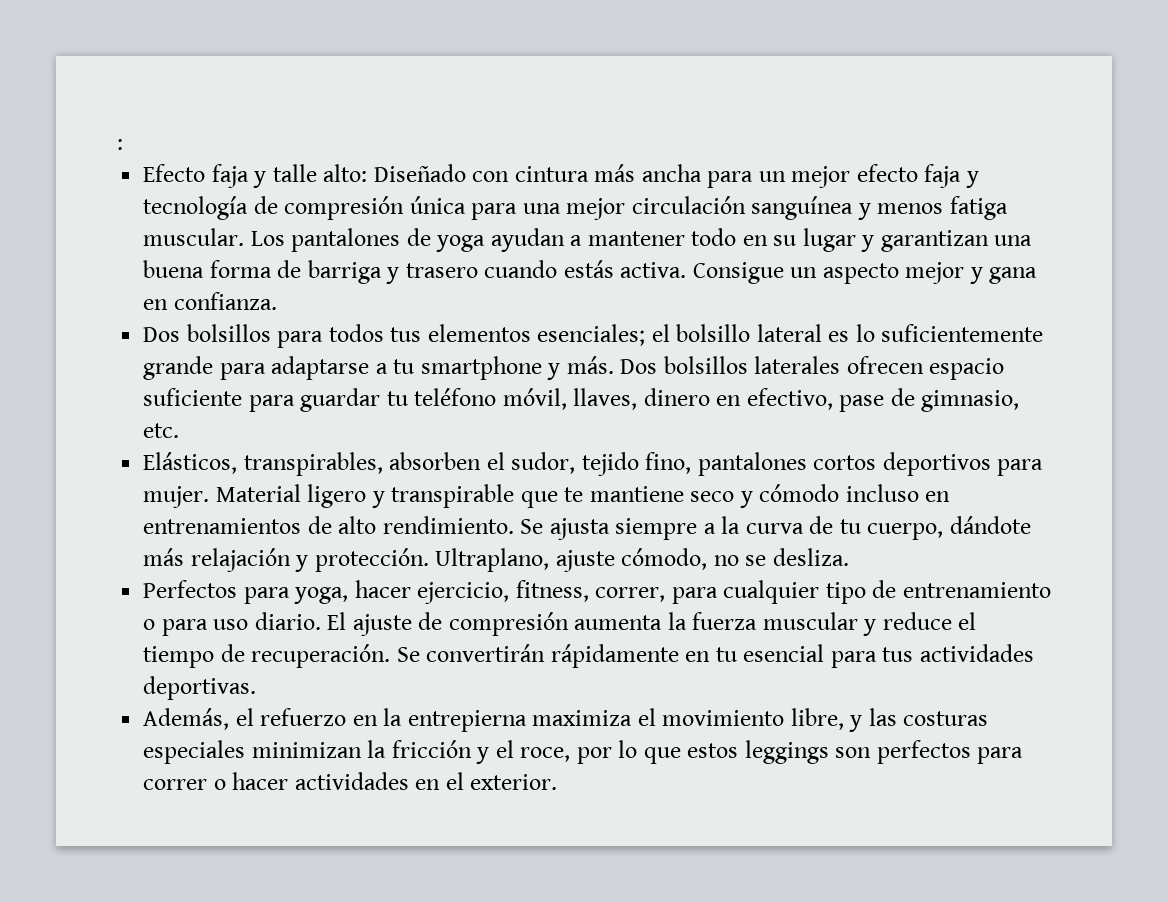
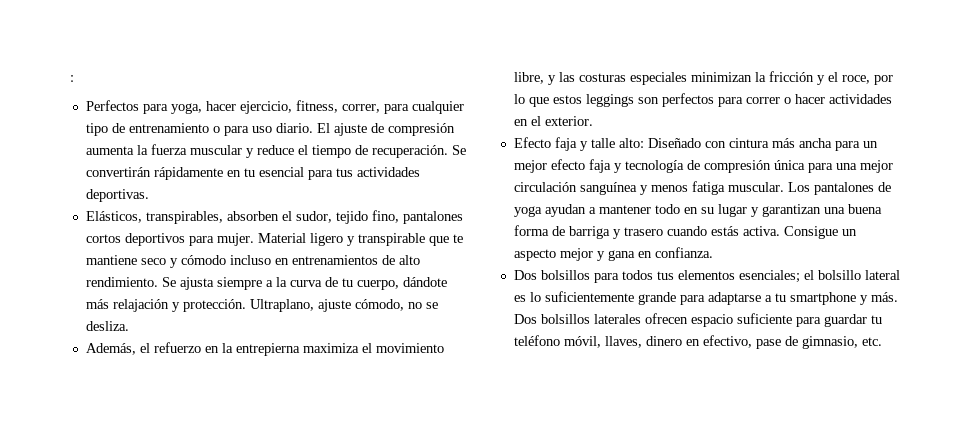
+ Perfectos para yoga, hacer ejercicio, fitness, correr, para cualquier tipo de entrenamiento o para uso diario. El ajuste de compresión aumenta la fuerza muscular y reduce el tiempo de recuperación. Se convertirán rápidamente en tu esencial para tus actividades deportivas.
+ Elásticos, transpirables, absorben el sudor, tejido fino, pantalones cortos deportivos para mujer. Material ligero y transpirable que te mantiene seco y cómodo incluso en entrenamientos de alto rendimiento. Se ajusta siempre a la curva de tu cuerpo, dándote más relajación y protección. Ultraplano, ajuste cómodo, no se desliza.
+ Además, el refuerzo en la entrepierna maximiza el movimiento libre, y las costuras especiales minimizan la fricción y el roce, por lo que estos leggings son perfectos para correr o hacer actividades en el exterior.
- Elásticos, transpirables, absorben el sudor, tejido fino, pantalones cortos deportivos para mujer. Material ligero y transpirable que te mantiene seco y cómodo incluso en entrenamientos de alto rendimiento. Se ajusta siempre a la curva de tu cuerpo, dándote más relajación y protección. Ultraplano, ajuste cómodo, no se desliza.
- Perfectos para yoga, hacer ejercicio, fitness, correr, para cualquier tipo de entrenamiento o para uso diario. El ajuste de compresión aumenta la fuerza muscular y reduce el tiempo de recuperación. Se convertirán rápidamente en tu esencial para tus actividades deportivas.
- Además, el refuerzo en la entrepierna maximiza el movimiento libre, y las costuras especiales minimizan la fricción y el roce, por lo que estos leggings son perfectos para correr o hacer actividades en el exterior.

